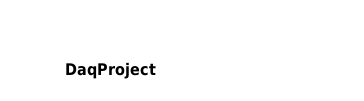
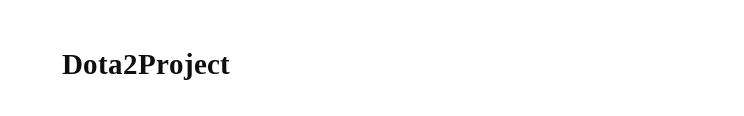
- DaqProject
+ Dota2Project

